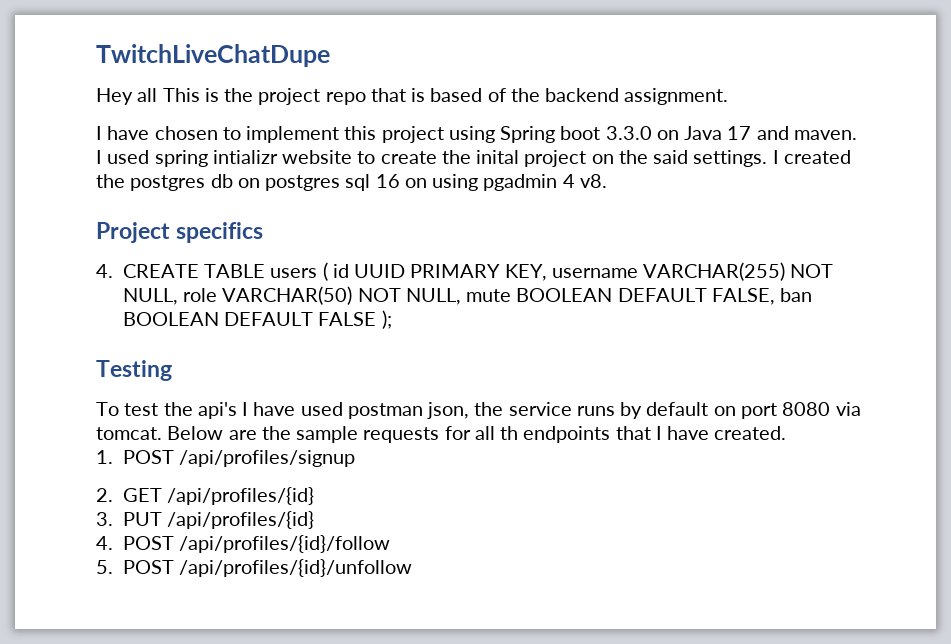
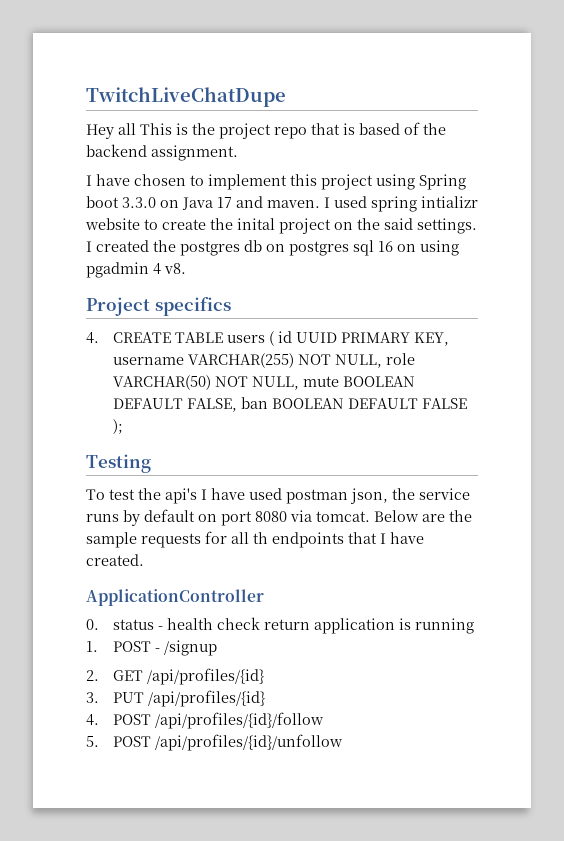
+ ApplicationController
+ 0. status - health check return application is running
- 1. POST /api/profiles/signup
+ 1. POST - /signup

